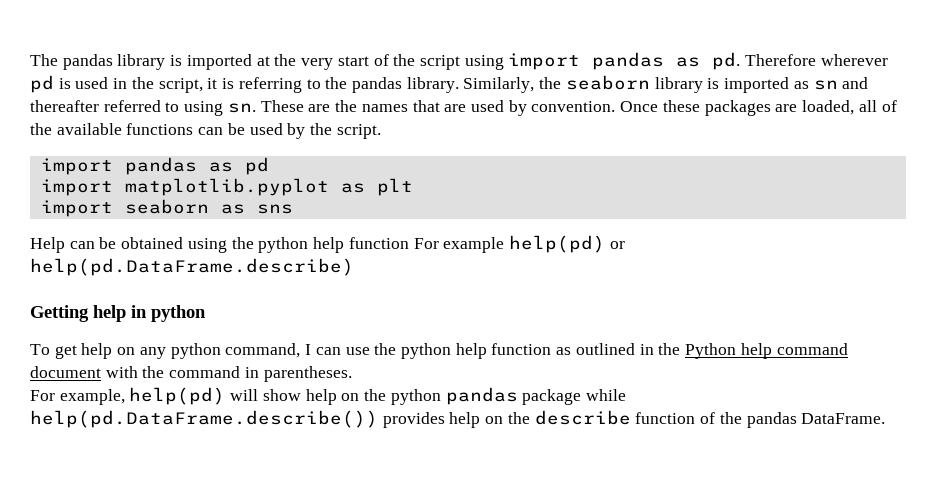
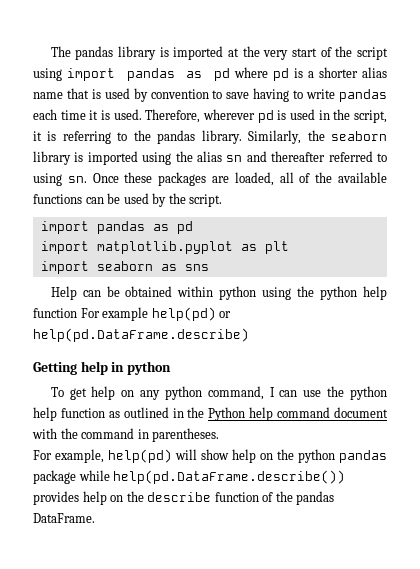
- The pandas library is imported at the very start of the script using import pandas as pd. Therefore wherever pd is used in the script, it is referring to the pandas library.
+ The pandas library is imported at the very start of the script using import pandas as pd where pd is a shorter alias name that is used by convention to save having to write pandas each time it is used. Therefore, wherever pd is used in the script, it is referring to the pandas library.
- Similarly, the seaborn library is imported as sn and thereafter referred to using sn.
+ Similarly, the seaborn library is imported using the alias sn and thereafter referred to using sn.
- These are the names that are used by convention.
- Help can be obtained using the python help function For example help(pd) or help(pd.DataFrame.describe)
+ Help can be obtained within python using the python help function For example help(pd) or help(pd.DataFrame.describe)

